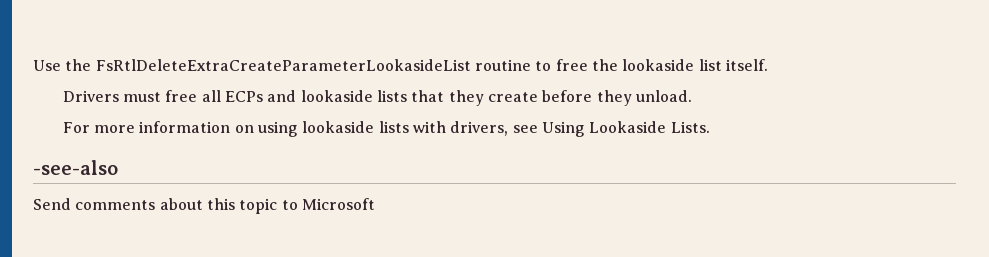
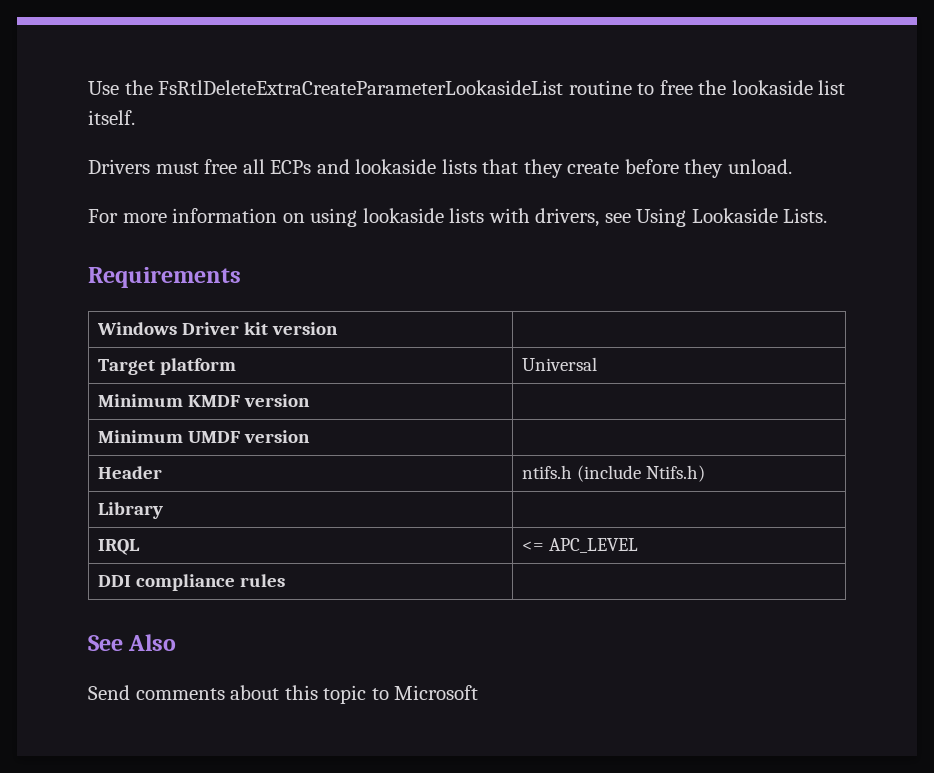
- -see-also
+ Requirements
+ Windows Driver kit version |
+ Target platform | Universal
+ Minimum KMDF version |
+ Minimum UMDF version |
+ Header | ntifs.h (include Ntifs.h)
+ Library |
+ IRQL | <= APC_LEVEL
+ DDI compliance rules |
+ See Also

